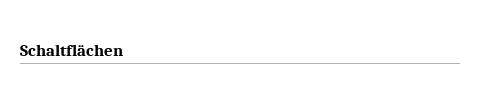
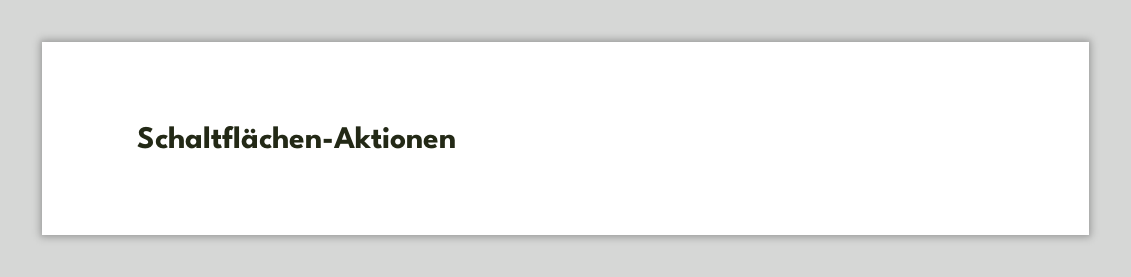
- Schaltflächen
+ Schaltflächen-Aktionen

